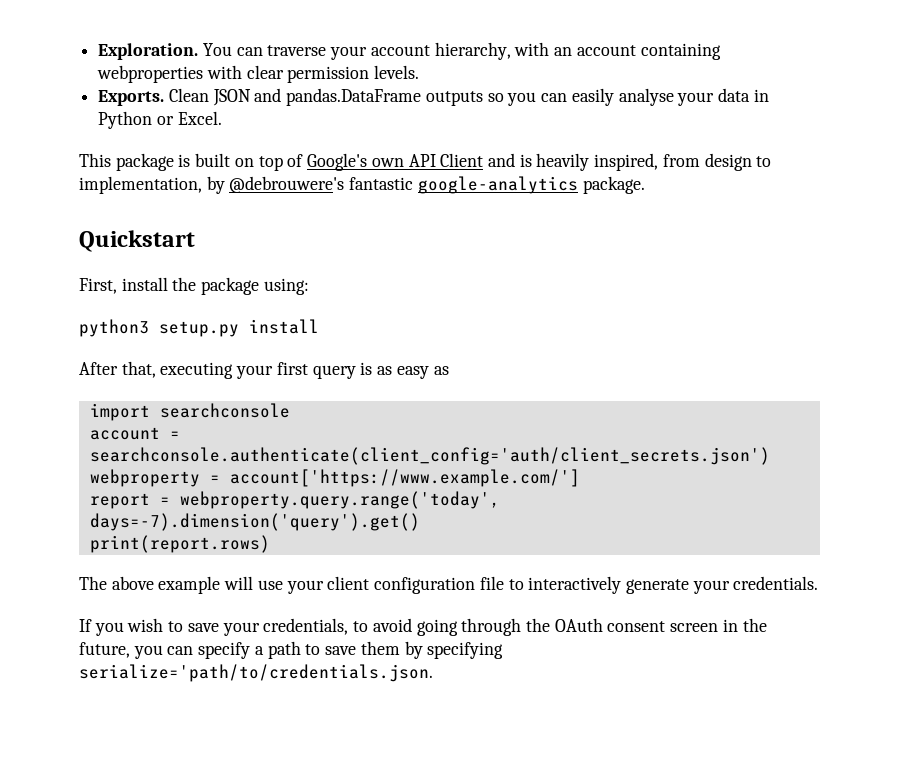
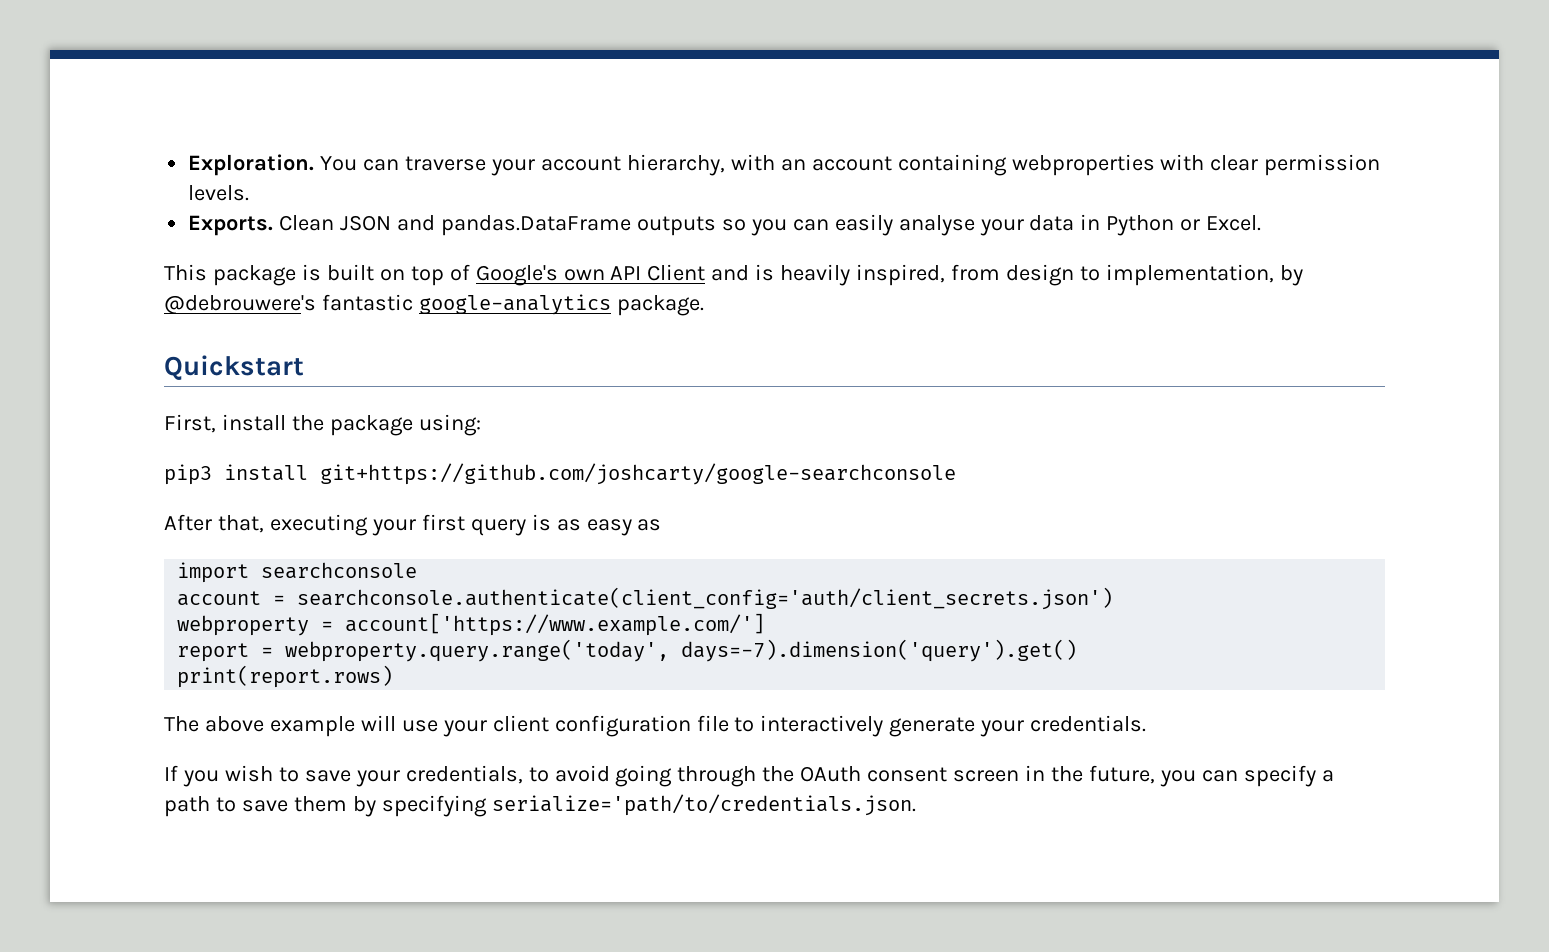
- python3 setup.py install
+ pip3 install git+https://github.com/joshcarty/google-searchconsole

